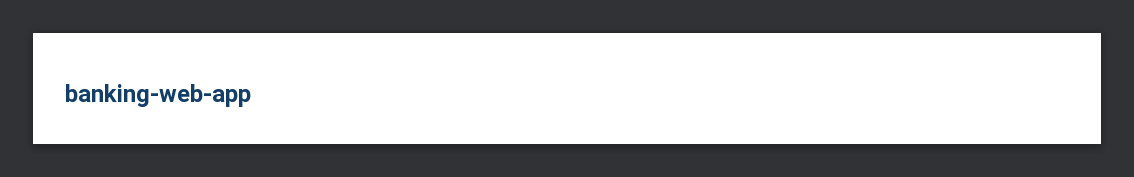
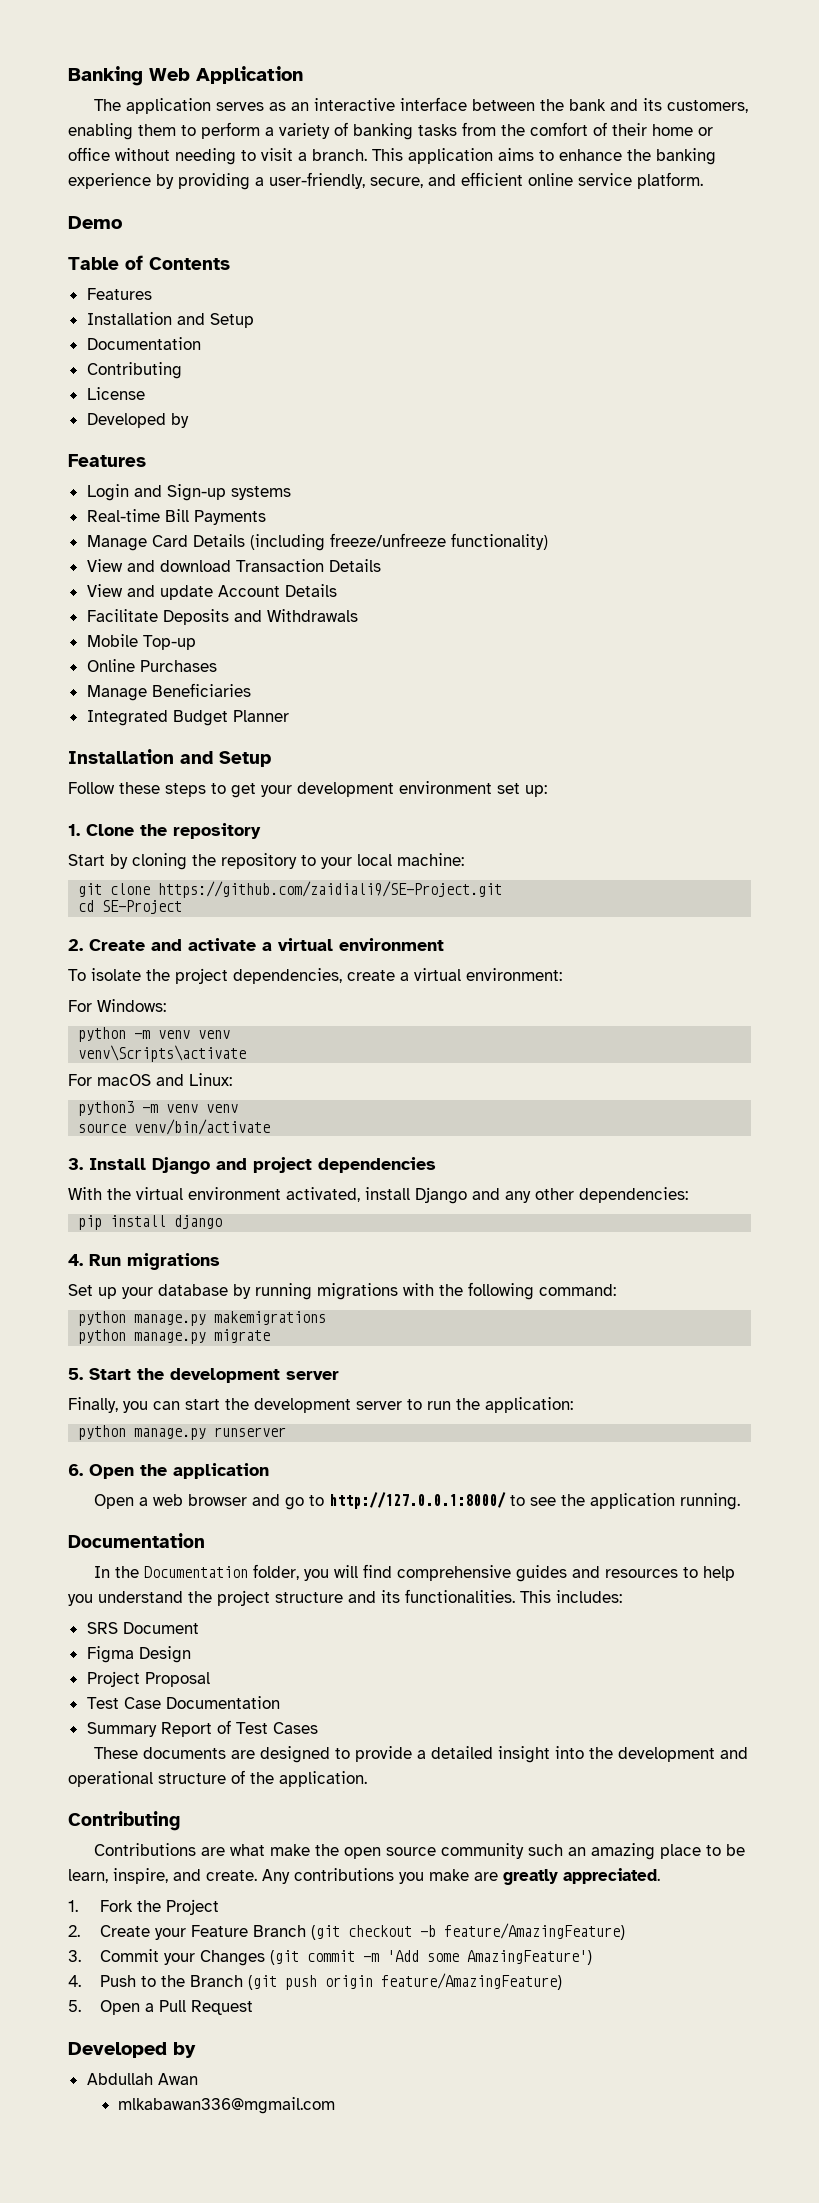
- banking-web-app
+ Banking Web Application
+ The application serves as an interactive interface between the bank and its customers, enabling them to perform a variety of banking tasks from the comfort of their home or office without needing to visit a branch. This application aims to enhance the banking experience by providing a user-friendly, secure, and efficient online service platform.
+ Demo
+ Table of Contents
+ Features
+ Installation and Setup
+ Documentation
+ Contributing
+ License
+ Developed by
+ Features
+ Login and Sign-up systems
+ Real-time Bill Payments
+ Manage Card Details (including freeze/unfreeze functionality)
+ View and download Transaction Details
+ View and update Account Details
+ Facilitate Deposits and Withdrawals
+ Mobile Top-up
+ Online Purchases
+ Manage Beneficiaries
+ Integrated Budget Planner
+ Installation and Setup
+ Follow these steps to get your development environment set up:
+ 1. Clone the repository
+ Start by cloning the repository to your local machine:
+ git clone https://github.com/zaidiali9/SE-Project.git
+ cd SE-Project
+ 2. Create and activate a virtual environment
+ To isolate the project dependencies, create a virtual environment:
+ For Windows:
+ python -m venv venv
+ venv\Scripts\activate
+ For macOS and Linux:
+ python3 -m venv venv
+ source venv/bin/activate
+ 3. Install Django and project dependencies
+ With the virtual environment activated, install Django and any other dependencies:
+ pip install django
+ 4. Run migrations
+ Set up your database by running migrations with the following command:
+ python manage.py makemigrations
+ python manage.py migrate
+ 5. Start the development server
+ Finally, you can start the development server to run the application:
+ python manage.py runserver
+ 6. Open the application
+ Open a web browser and go to http://127.0.0.1:8000/ to see the application running.
+ Documentation
+ In the Documentation folder, you will find comprehensive guides and resources to help you understand the project structure and its functionalities. This includes:
+ SRS Document
+ Figma Design
+ Project Proposal
+ Test Case Documentation
+ Summary Report of Test Cases
+ These documents are designed to provide a detailed insight into the development and operational structure of the application.
+ Contributing
+ Contributions are what make the open source community such an amazing place to be learn, inspire, and create. Any contributions you make are greatly appreciated.
+ 1. Fork the Project
+ 2. Create your Feature Branch (git checkout -b feature/AmazingFeature)
+ 3. Commit your Changes (git commit -m 'Add some AmazingFeature')
+ 4. Push to the Branch (git push origin feature/AmazingFeature)
+ 5. Open a Pull Request
+ Developed by
+ Abdullah Awan
+ mlkabawan336@mgmail.com

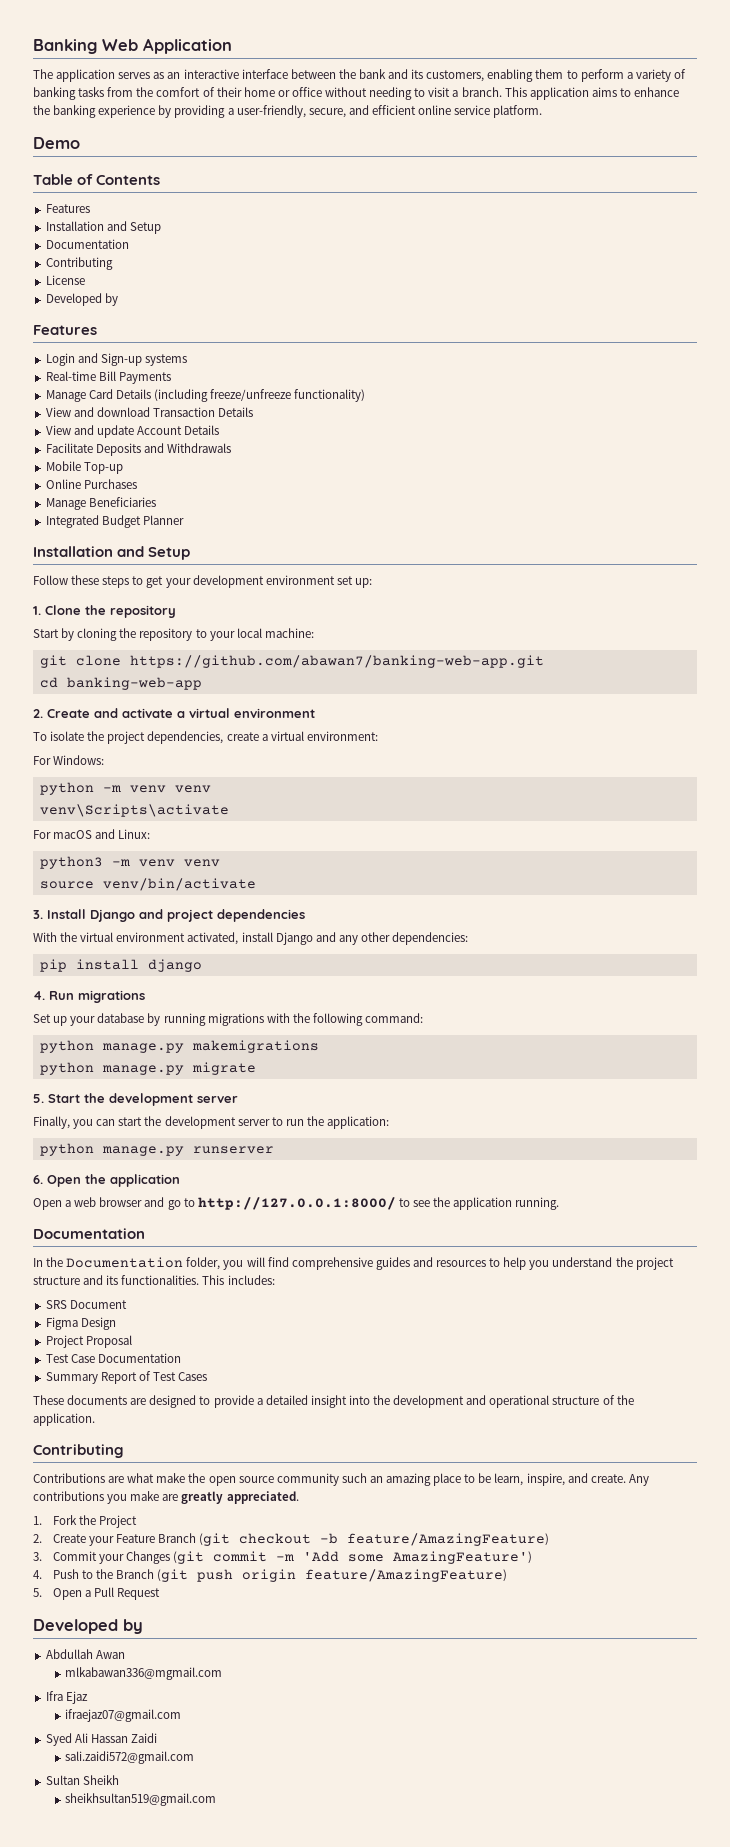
- git clone https://github.com/zaidiali9/SE-Project.git
+ git clone https://github.com/abawan7/banking-web-app.git
- cd SE-Project
+ cd banking-web-app
+ Ifra Ejaz
+ ifraejaz07@gmail.com
+ Syed Ali Hassan Zaidi
+ sali.zaidi572@gmail.com
+ Sultan Sheikh
+ sheikhsultan519@gmail.com

